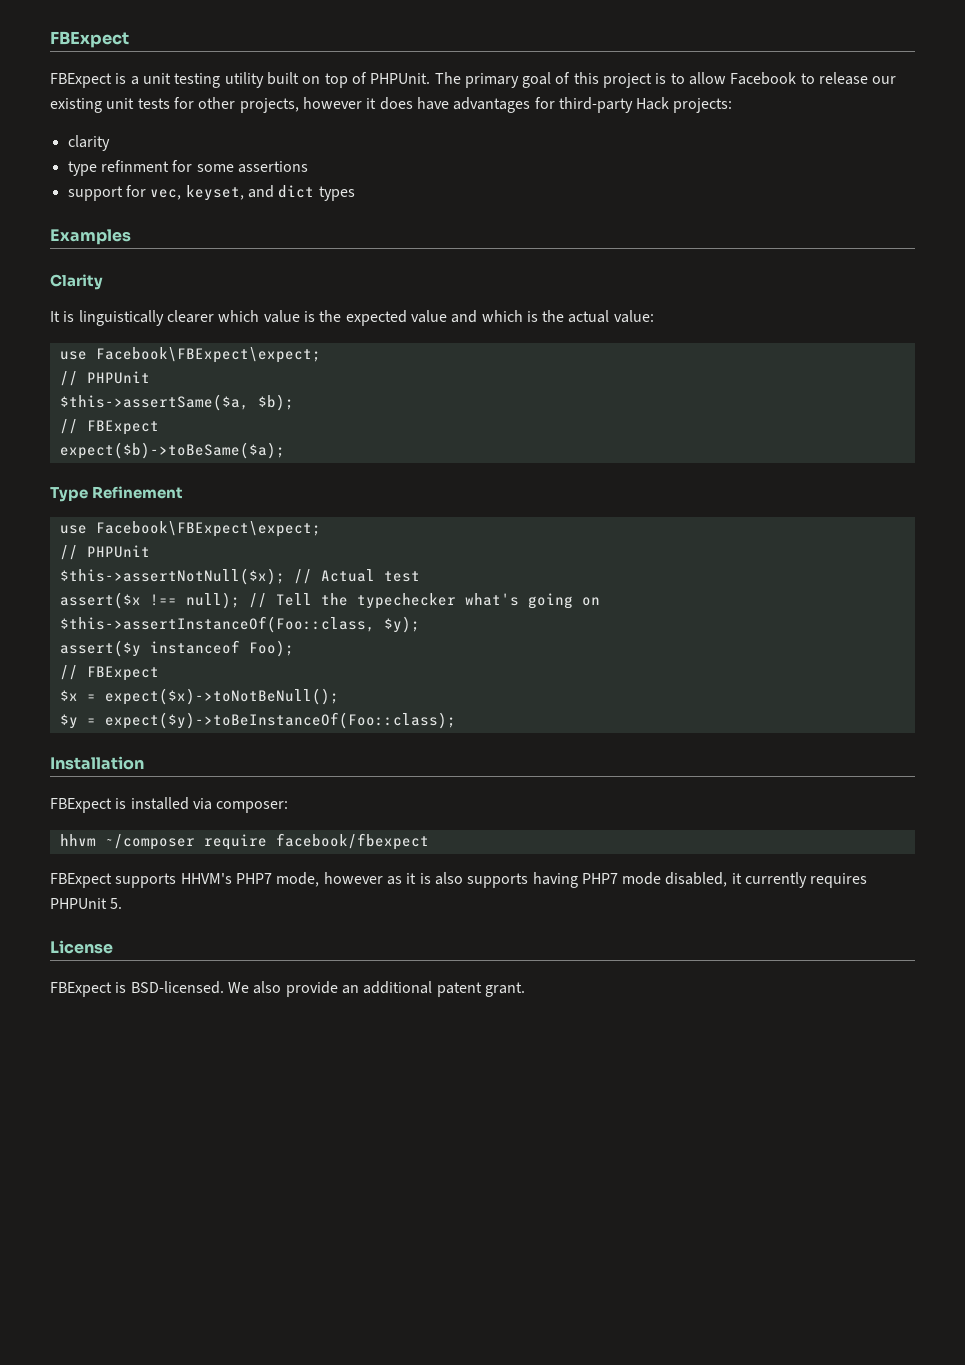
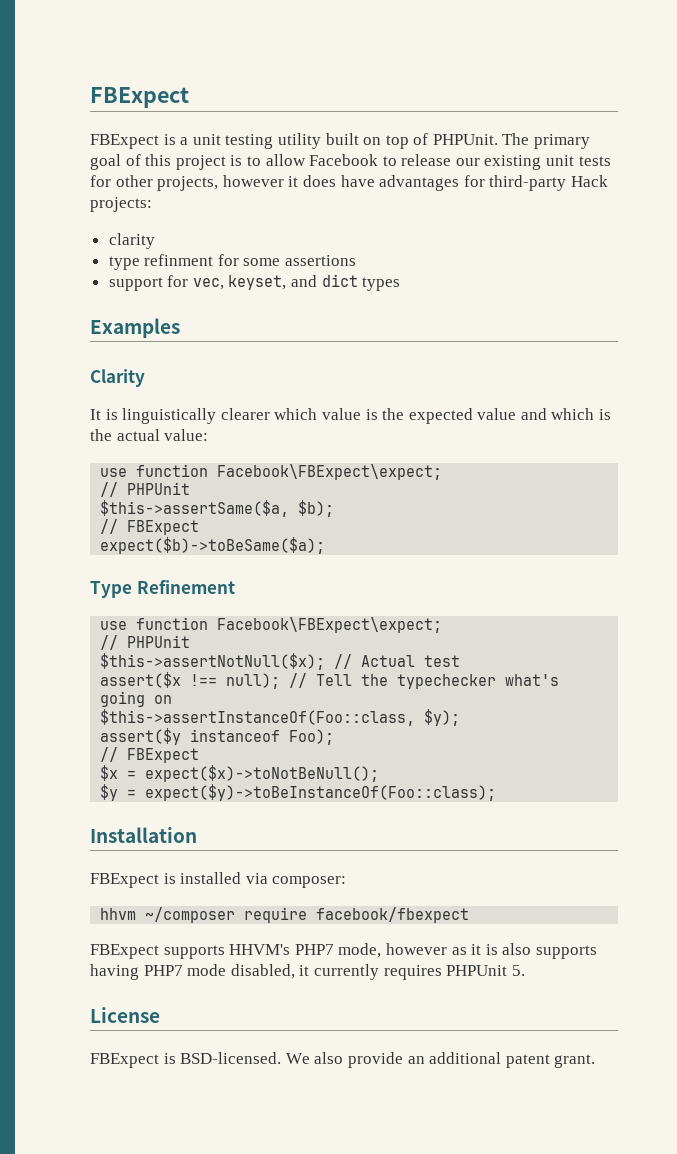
  It is linguistically clearer which value is the expected value and which is the actual value:
- use Facebook\FBExpect\expect;
+ use function Facebook\FBExpect\expect;
  Type Refinement
- use Facebook\FBExpect\expect;
+ use function Facebook\FBExpect\expect;

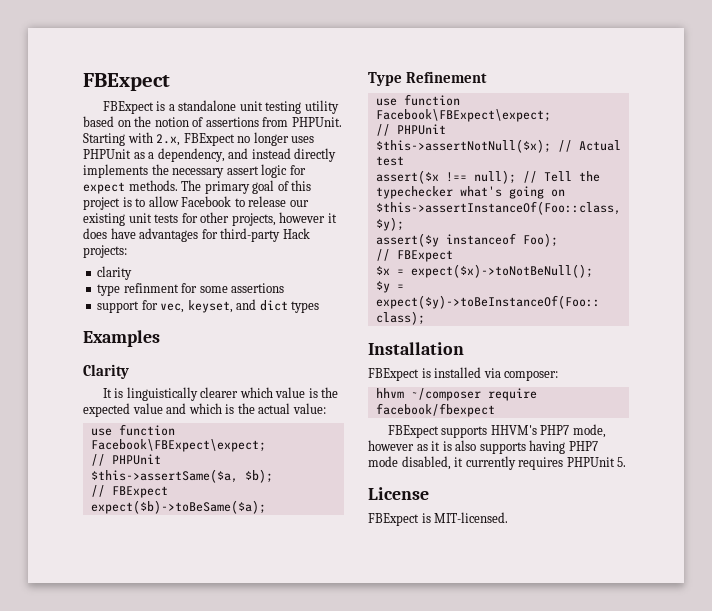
- FBExpect is a unit testing utility built on top of PHPUnit.
+ FBExpect is a standalone unit testing utility based on the notion of assertions from PHPUnit. Starting with 2.x, FBExpect no longer uses PHPUnit as a dependency, and instead directly implements the necessary assert logic for expect methods.
- FBExpect is BSD-licensed. We also provide an additional patent grant.
+ FBExpect is MIT-licensed.

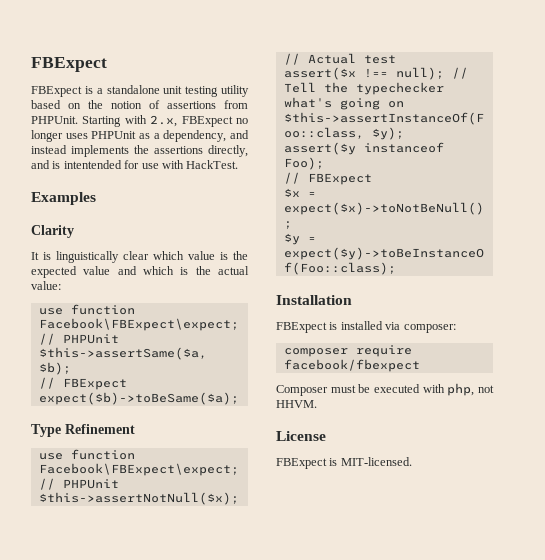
- Starting with 2.x, FBExpect no longer uses PHPUnit as a dependency, and instead directly implements the necessary assert logic for expect methods. The primary goal of this project is to allow Facebook to release our existing unit tests for other projects, however it does have advantages for third-party Hack projects:
- clarity
- type refinment for some assertions
- support for vec, keyset, and dict types
+ Starting with 2.x, FBExpect no longer uses PHPUnit as a dependency, and instead implements the assertions directly, and is intentended for use with HackTest.
- It is linguistically clearer which value is the expected value and which is the actual value:
+ It is linguistically clear which value is the expected value and which is the actual value:
- hhvm ~/composer require facebook/fbexpect
+ composer require facebook/fbexpect
- FBExpect supports HHVM's PHP7 mode, however as it is also supports having PHP7 mode disabled, it currently requires PHPUnit 5.
+ Composer must be executed with php, not HHVM.

